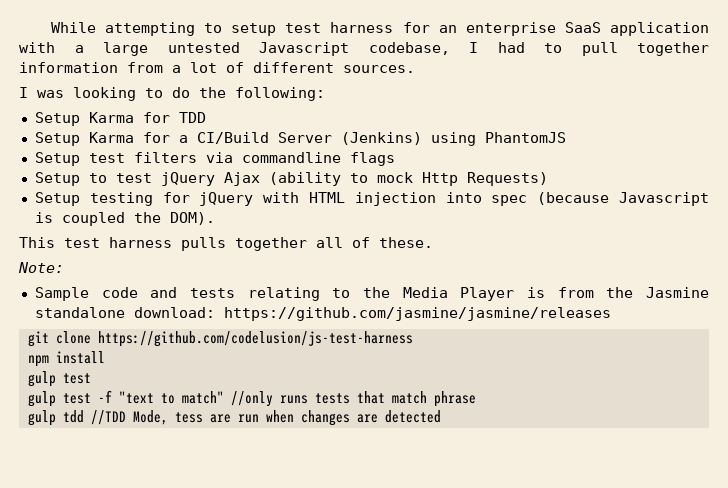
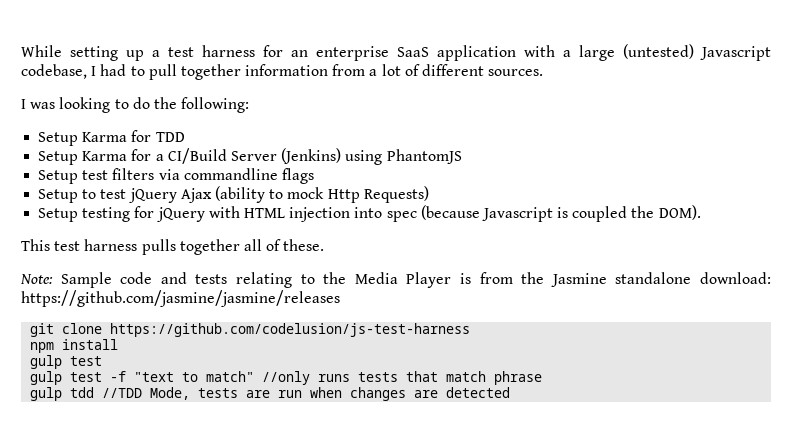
- While attempting to setup test harness for an enterprise SaaS application with a large untested Javascript codebase, I had to pull together information from a lot of different sources.
+ While setting up a test harness for an enterprise SaaS application with a large (untested) Javascript codebase, I had to pull together information from a lot of different sources.
- Note:
- Sample code and tests relating to the Media Player is from the Jasmine standalone download: https://github.com/jasmine/jasmine/releases
+ Note: Sample code and tests relating to the Media Player is from the Jasmine standalone download: https://github.com/jasmine/jasmine/releases
- gulp tdd //TDD Mode, tess are run when changes are detected
+ gulp tdd //TDD Mode, tests are run when changes are detected

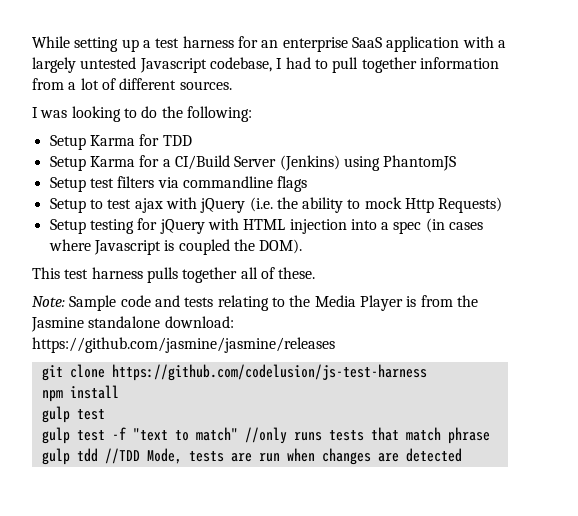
- While setting up a test harness for an enterprise SaaS application with a large (untested) Javascript codebase, I had to pull together information from a lot of different sources.
+ While setting up a test harness for an enterprise SaaS application with a largely untested Javascript codebase, I had to pull together information from a lot of different sources.
- Setup to test jQuery Ajax (ability to mock Http Requests)
+ Setup to test ajax with jQuery (i.e. the ability to mock Http Requests)
- Setup testing for jQuery with HTML injection into spec (because Javascript is coupled the DOM).
+ Setup testing for jQuery with HTML injection into a spec (in cases where Javascript is coupled the DOM).

